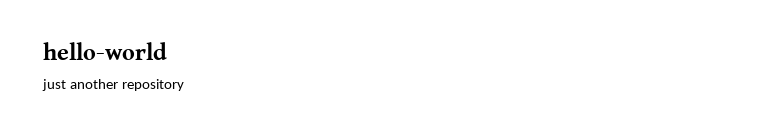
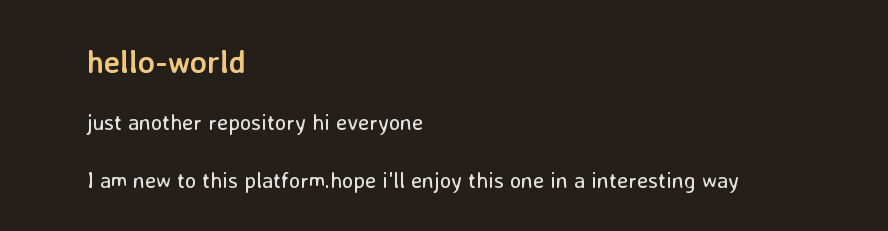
- just another repository
+ just another repository hi everyone
+ I am new to this platform.hope i'll enjoy this one in a interesting way

